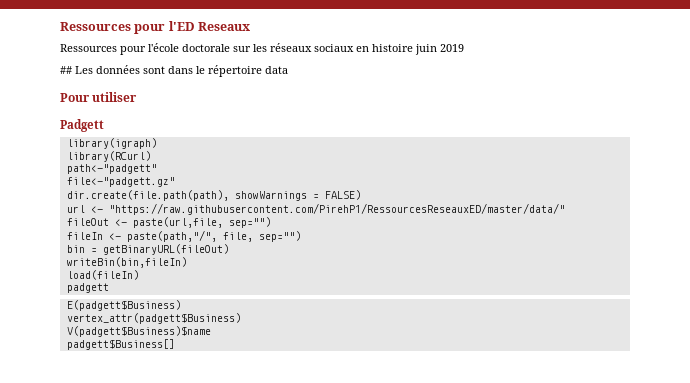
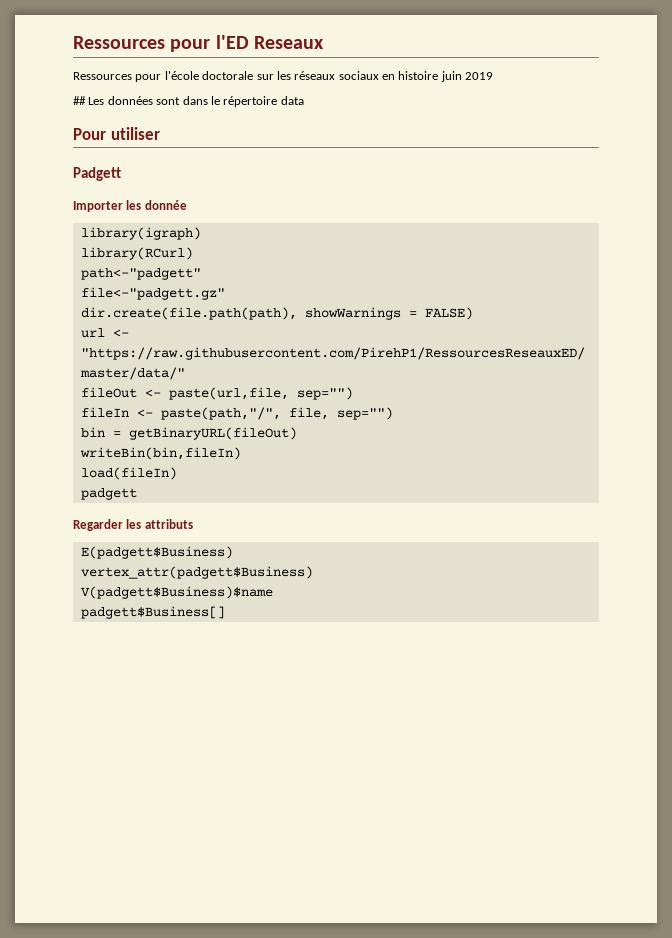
+ Importer les donnée
+ Regarder les attributs

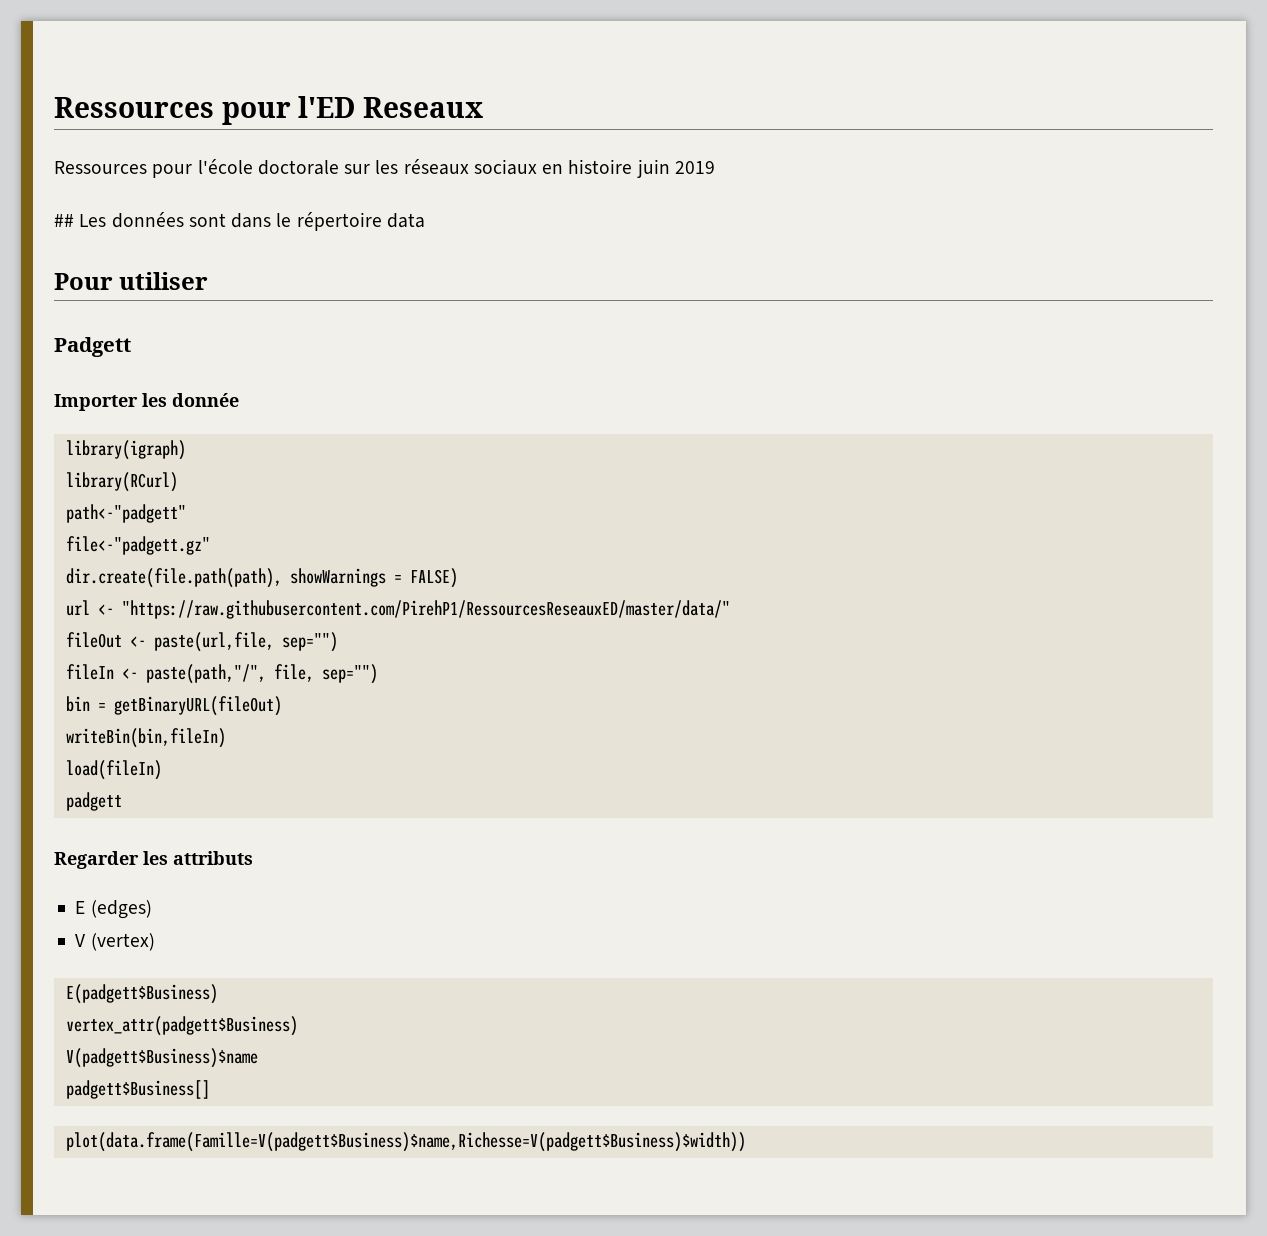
+ E (edges)
+ V (vertex)
+ plot(data.frame(Famille=V(padgett$Business)$name,Richesse=V(padgett$Business)$width))

